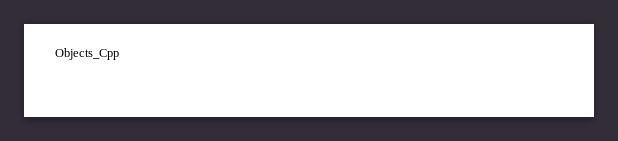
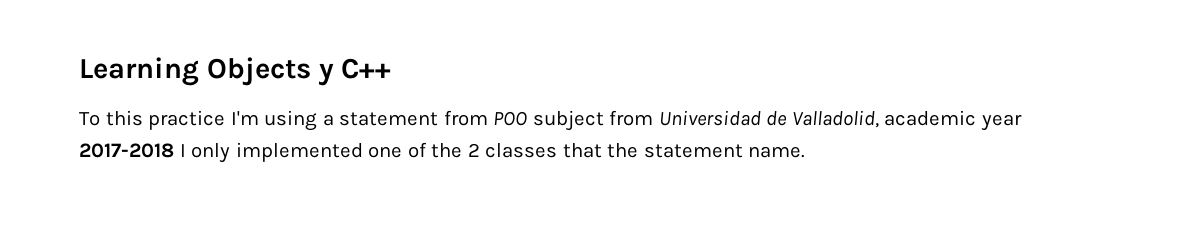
- Objects_Cpp
+ Learning Objects y C++
+ To this practice I'm using a statement from POO subject from Universidad de Valladolid, academic year 2017-2018 I only implemented one of the 2 classes that the statement name.

